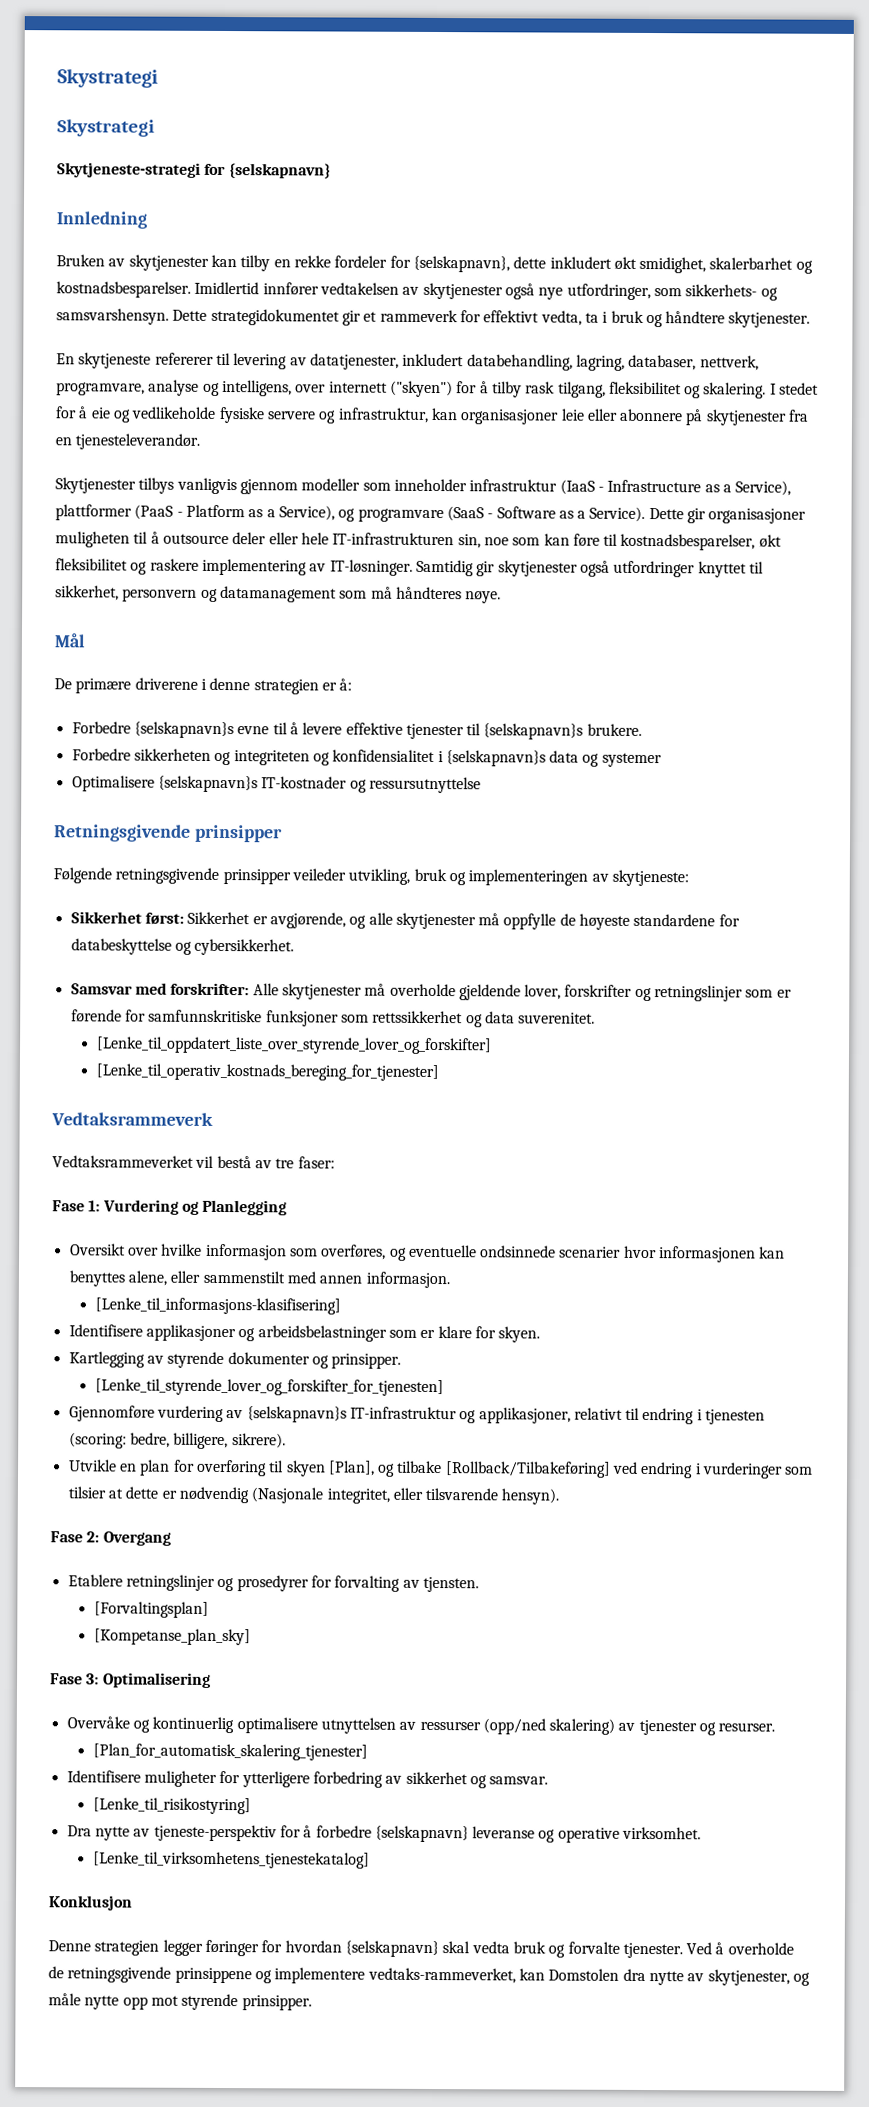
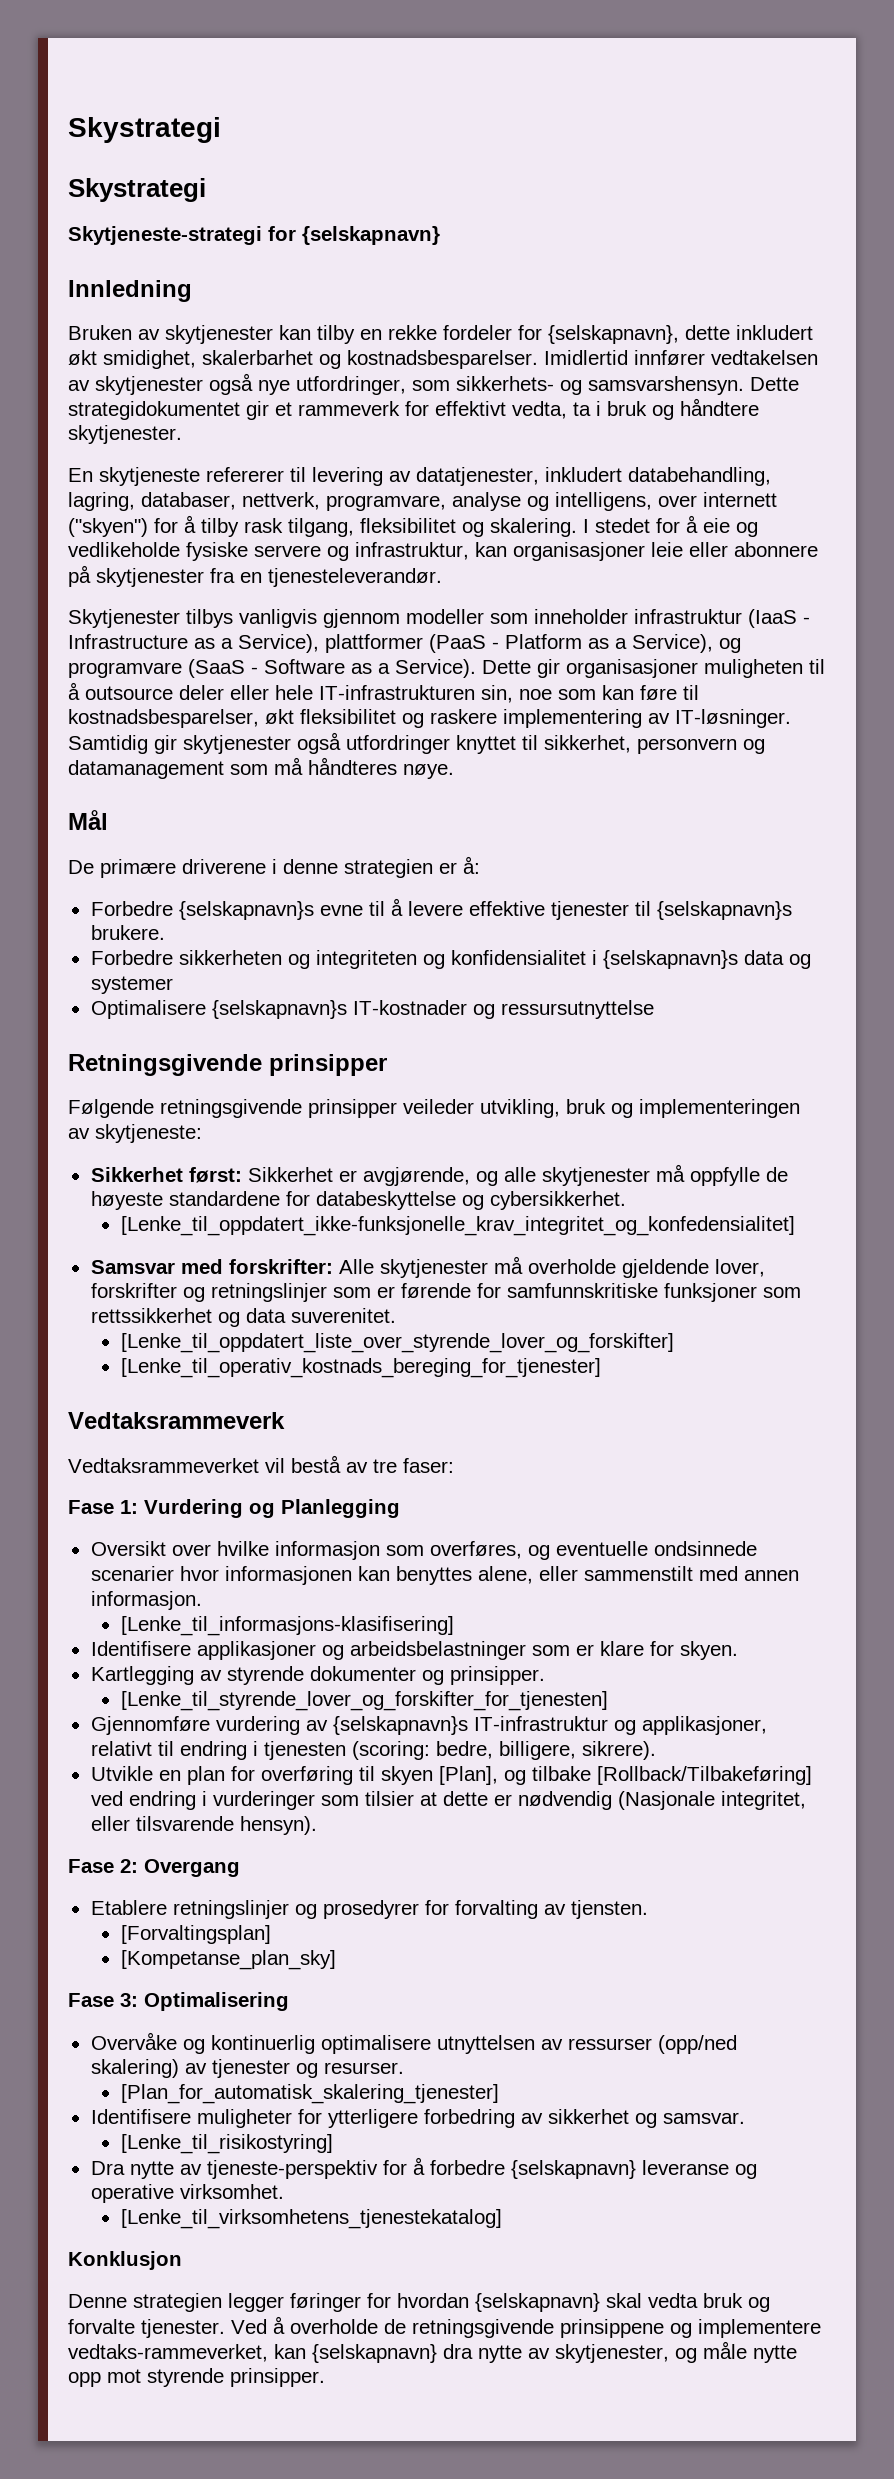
+ [Lenke_til_oppdatert_ikke-funksjonelle_krav_integritet_og_konfedensialitet]
- Ved å overholde de retningsgivende prinsippene og implementere vedtaks-rammeverket, kan Domstolen dra nytte av skytjenester, og måle nytte opp mot styrende prinsipper.
+ Ved å overholde de retningsgivende prinsippene og implementere vedtaks-rammeverket, kan {selskapnavn} dra nytte av skytjenester, og måle nytte opp mot styrende prinsipper.

